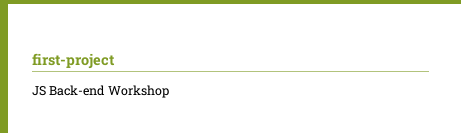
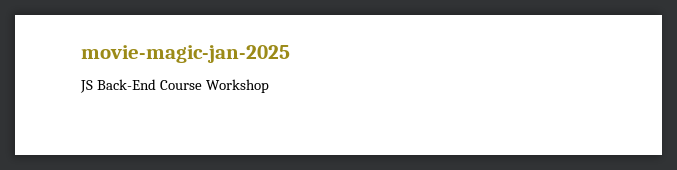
- first-project
+ movie-magic-jan-2025
- JS Back-end Workshop
+ JS Back-End Course Workshop

